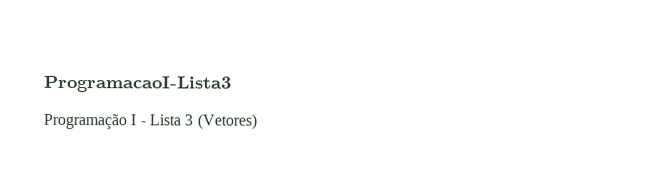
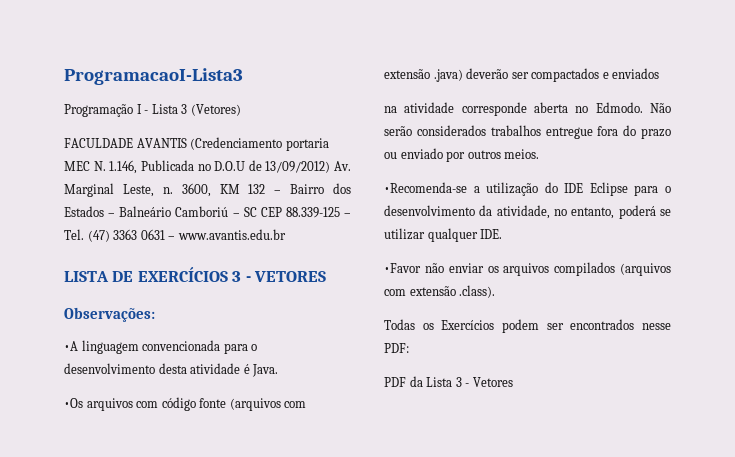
+ FACULDADE AVANTIS (Credenciamento portaria MEC N. 1.146, Publicada no D.O.U de 13/09/2012) Av. Marginal Leste, n. 3600, KM 132 – Bairro dos Estados – Balneário Camboriú – SC CEP 88.339-125 – Tel. (47) 3363 0631 – www.avantis.edu.br
+ LISTA DE EXERCÍCIOS 3 - VETORES
+ Observações:
+ •A linguagem convencionada para o desenvolvimento desta atividade é Java.
+ •Os arquivos com código fonte (arquivos com extensão .java) deverão ser compactados e enviados
+ na atividade corresponde aberta no Edmodo. Não serão considerados trabalhos entregue fora do prazo ou enviado por outros meios.
+ •Recomenda-se a utilização do IDE Eclipse para o desenvolvimento da atividade, no entanto, poderá se utilizar qualquer IDE.
+ •Favor não enviar os arquivos compilados (arquivos com extensão .class).
+ Todas os Exercícios podem ser encontrados nesse PDF:
+ PDF da Lista 3 - Vetores

